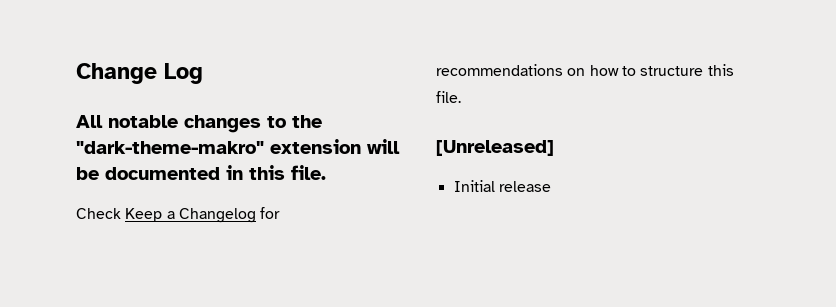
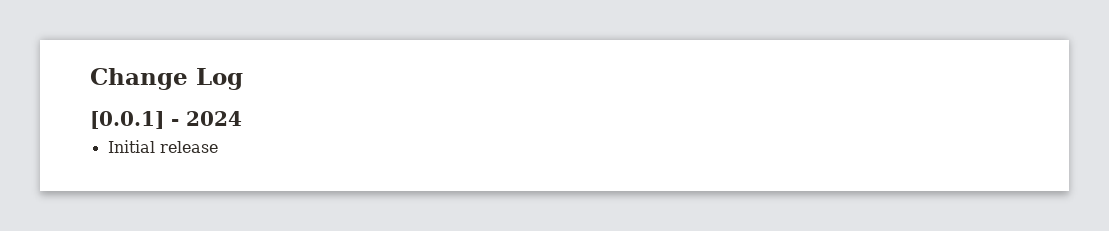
- All notable changes to the "dark-theme-makro" extension will be documented in this file.
- Check Keep a Changelog for recommendations on how to structure this file.
- [Unreleased]
+ [0.0.1] - 2024

